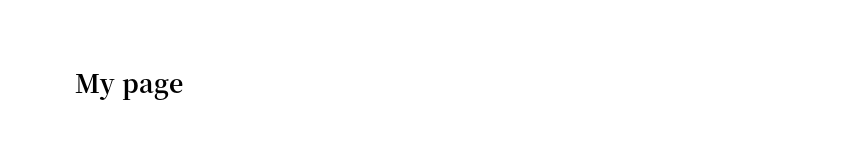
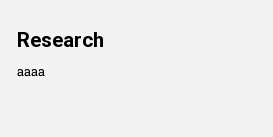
- My page
+ Research
+ aaaa

